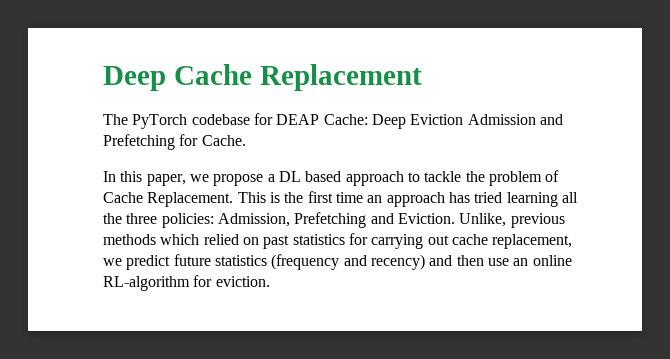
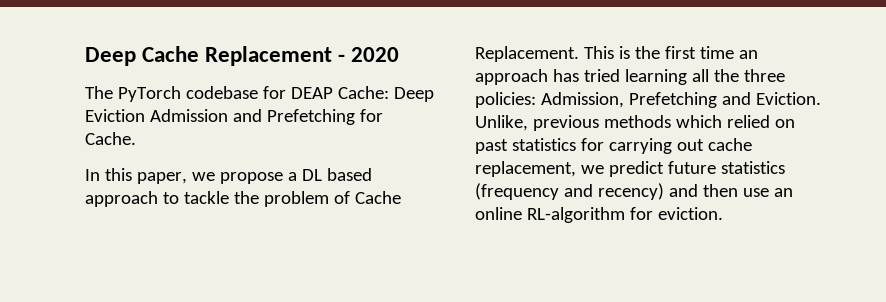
- Deep Cache Replacement
+ Deep Cache Replacement - 2020

